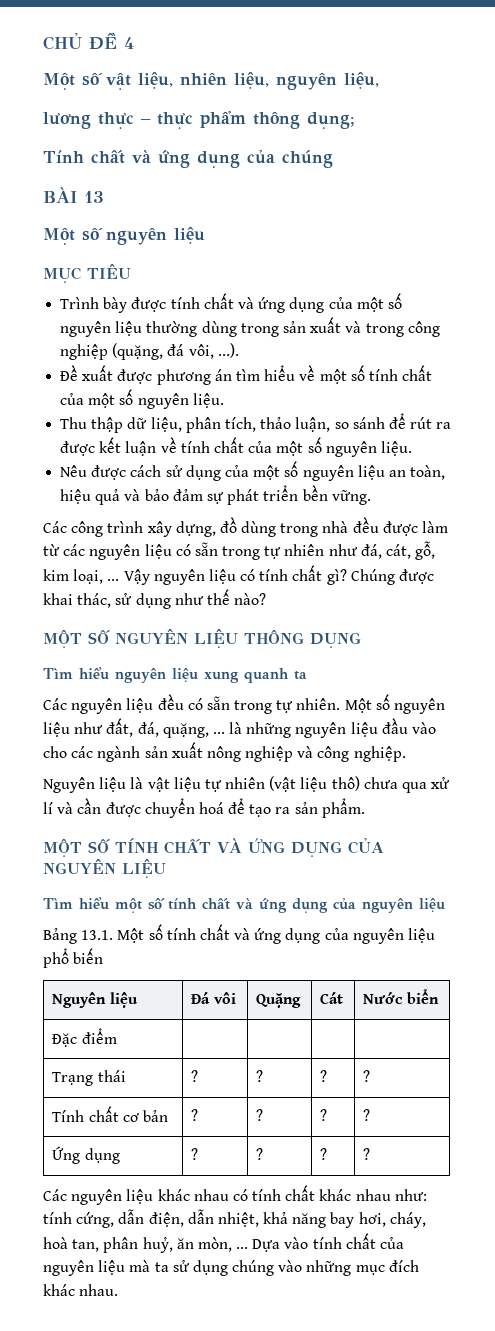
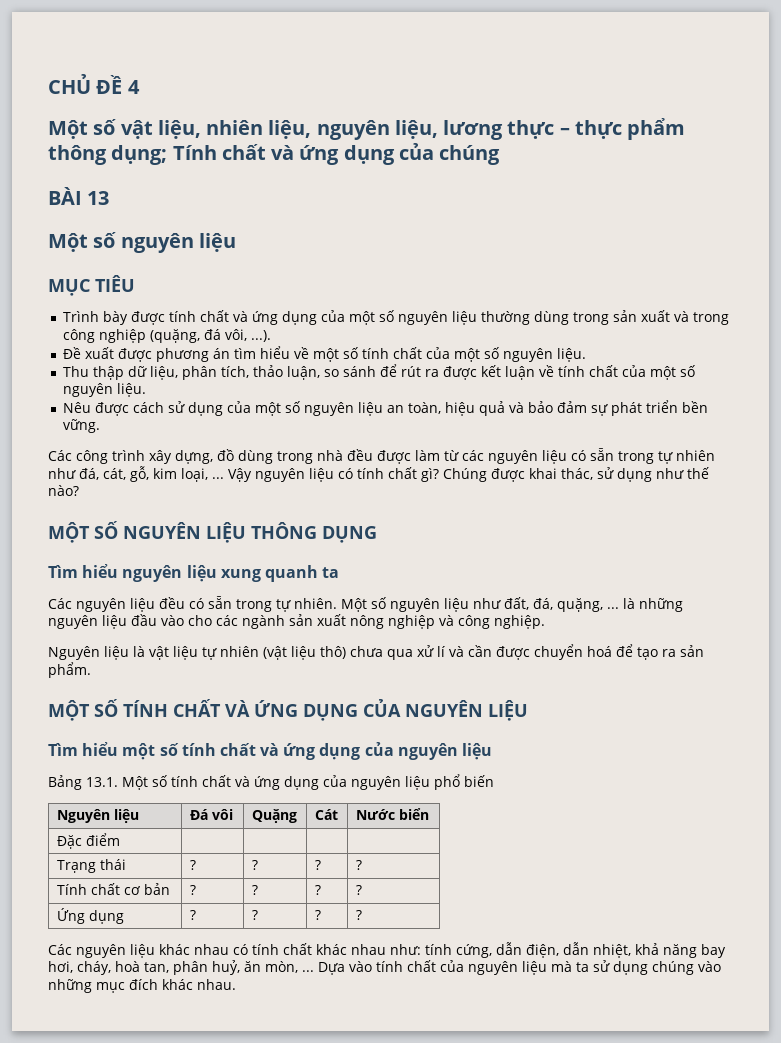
- Một số vật liệu, nhiên liệu, nguyên liệu,
- lương thực – thực phẩm thông dụng;
- Tính chất và ứng dụng của chúng
+ Một số vật liệu, nhiên liệu, nguyên liệu, lương thực – thực phẩm thông dụng; Tính chất và ứng dụng của chúng

